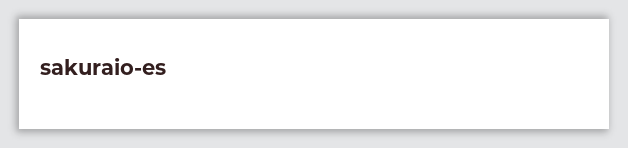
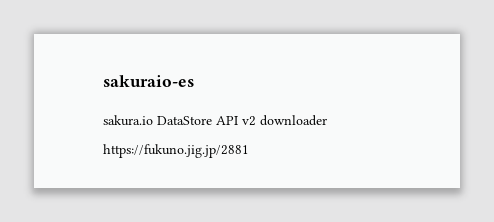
+ sakura.io DataStore API v2 downloader
+ https://fukuno.jig.jp/2881

